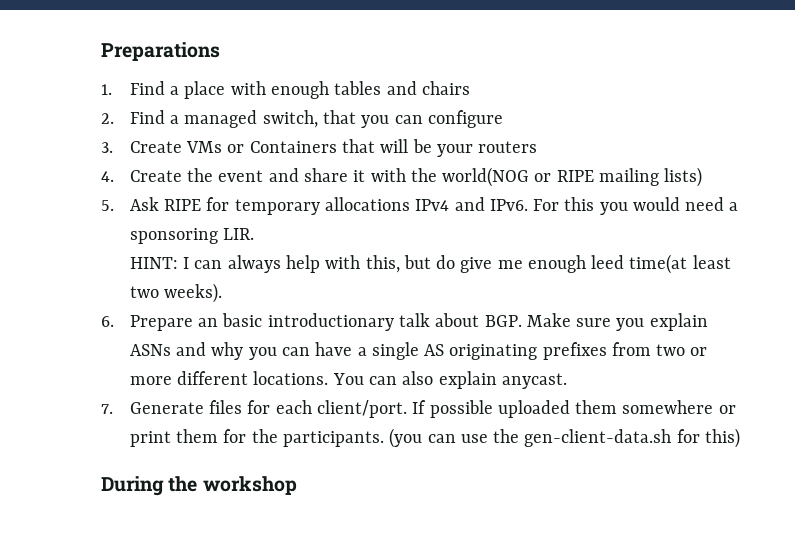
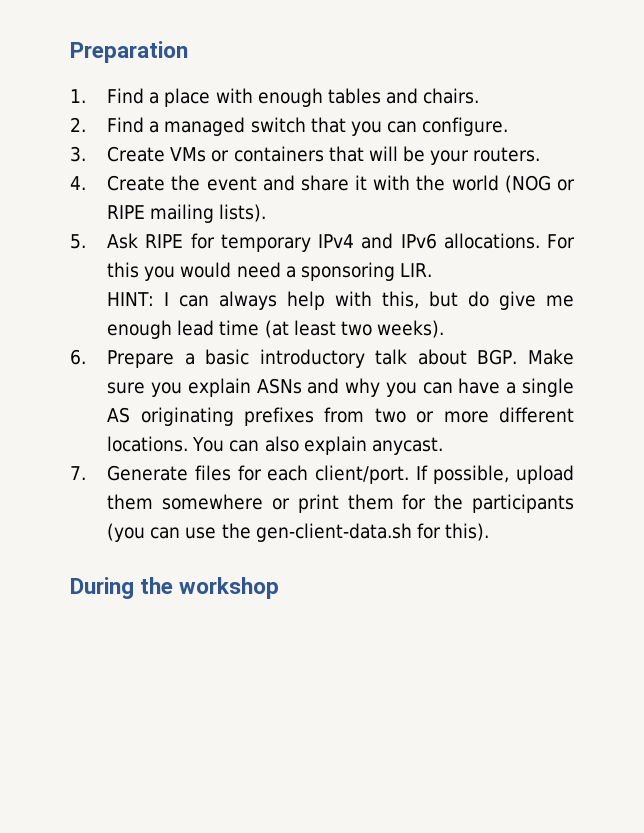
- Preparations
+ Preparation
- 1. Find a place with enough tables and chairs
+ 1. Find a place with enough tables and chairs.
- 2. Find a managed switch, that you can configure
+ 2. Find a managed switch that you can configure.
- 3. Create VMs or Containers that will be your routers
+ 3. Create VMs or containers that will be your routers.
- 4. Create the event and share it with the world(NOG or RIPE mailing lists)
+ 4. Create the event and share it with the world (NOG or RIPE mailing lists).
- 5. Ask RIPE for temporary allocations IPv4 and IPv6.
+ 5. Ask RIPE for temporary IPv4 and IPv6 allocations.
- HINT: I can always help with this, but do give me enough leed time(at least two weeks).
+ HINT: I can always help with this, but do give me enough lead time (at least two weeks).
- 6. Prepare an basic introductionary talk about BGP. Make sure you explain ASNs and why you can have a single AS originating prefixes from two or more different locations.
+ 6. Prepare a basic introductory talk about BGP. Make sure you explain ASNs and why you can have a single AS originating prefixes from two or more different locations.
- If possible uploaded them somewhere or print them for the participants. (you can use the gen-client-data.sh for this)
+ If possible, upload them somewhere or print them for the participants (you can use the gen-client-data.sh for this).

